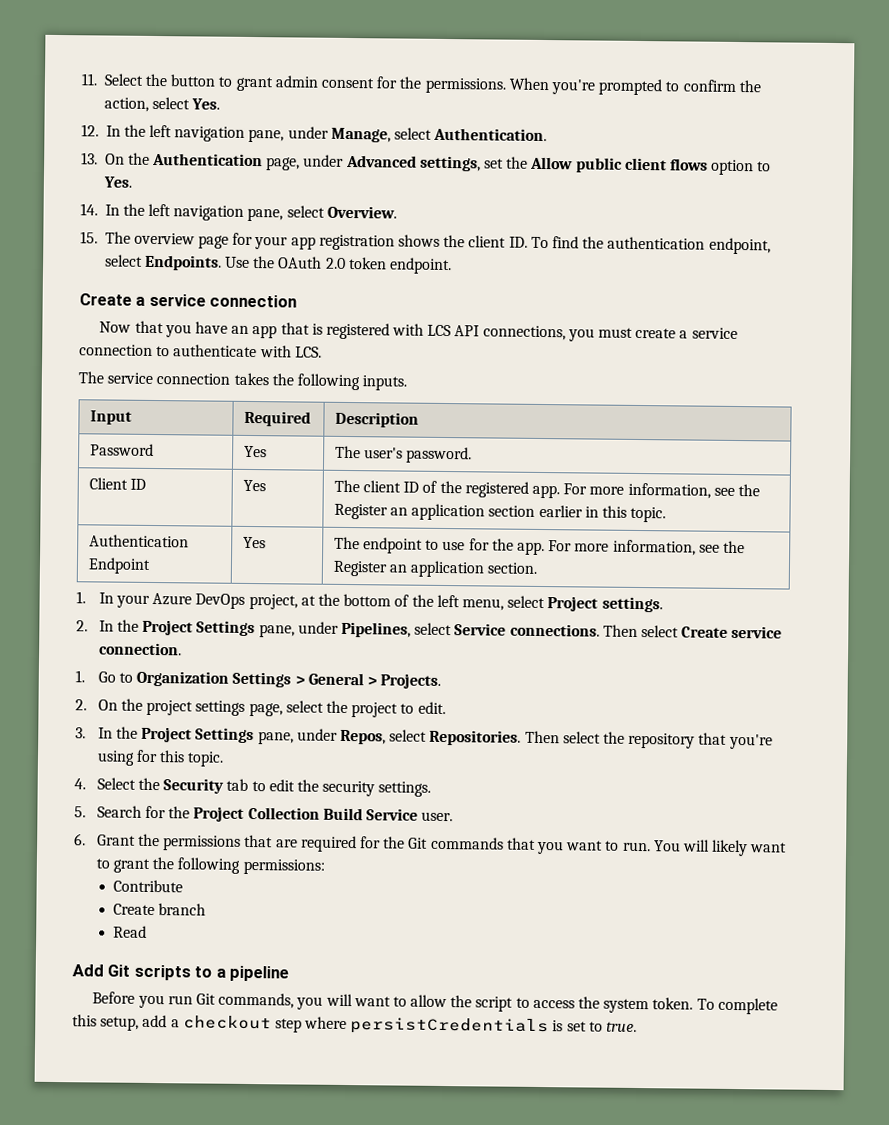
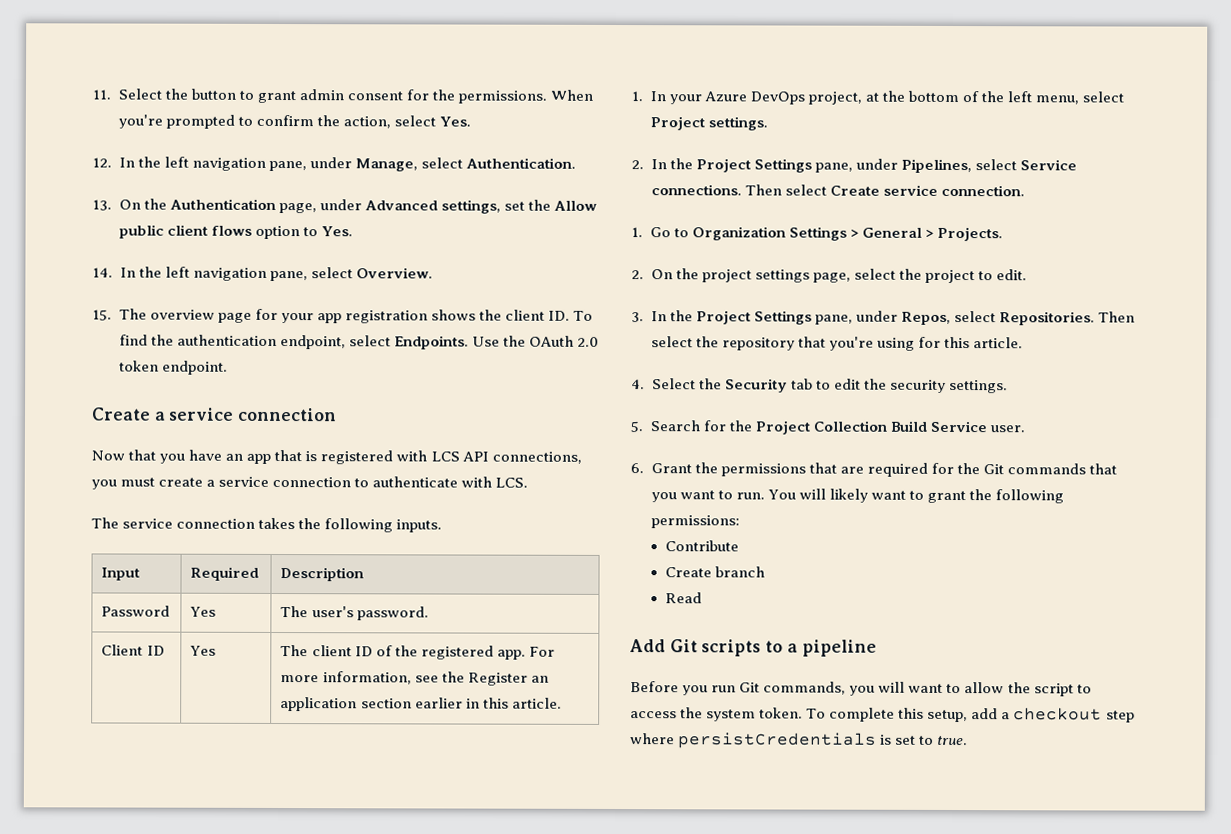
- Client ID | Yes | The client ID of the registered app. For more information, see the Register an application section earlier in this topic.
- Authentication Endpoint | Yes | The endpoint to use for the app. For more information, see the Register an application section.
+ Client ID | Yes | The client ID of the registered app. For more information, see the Register an application section earlier in this article.
- Then select the repository that you're using for this topic.
+ Then select the repository that you're using for this article.

